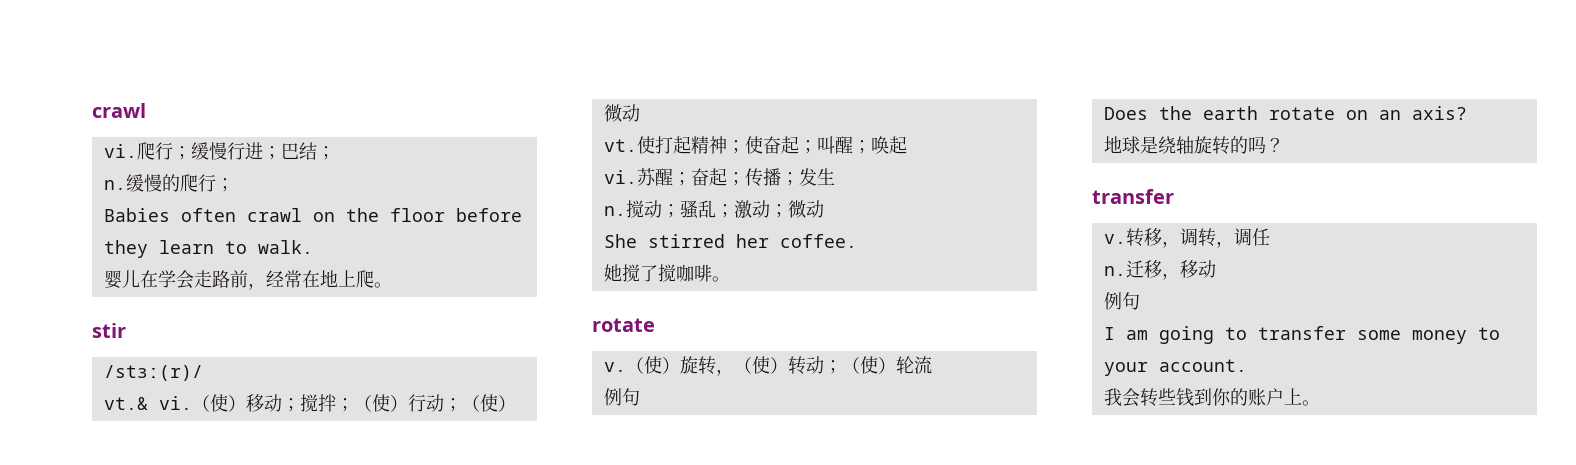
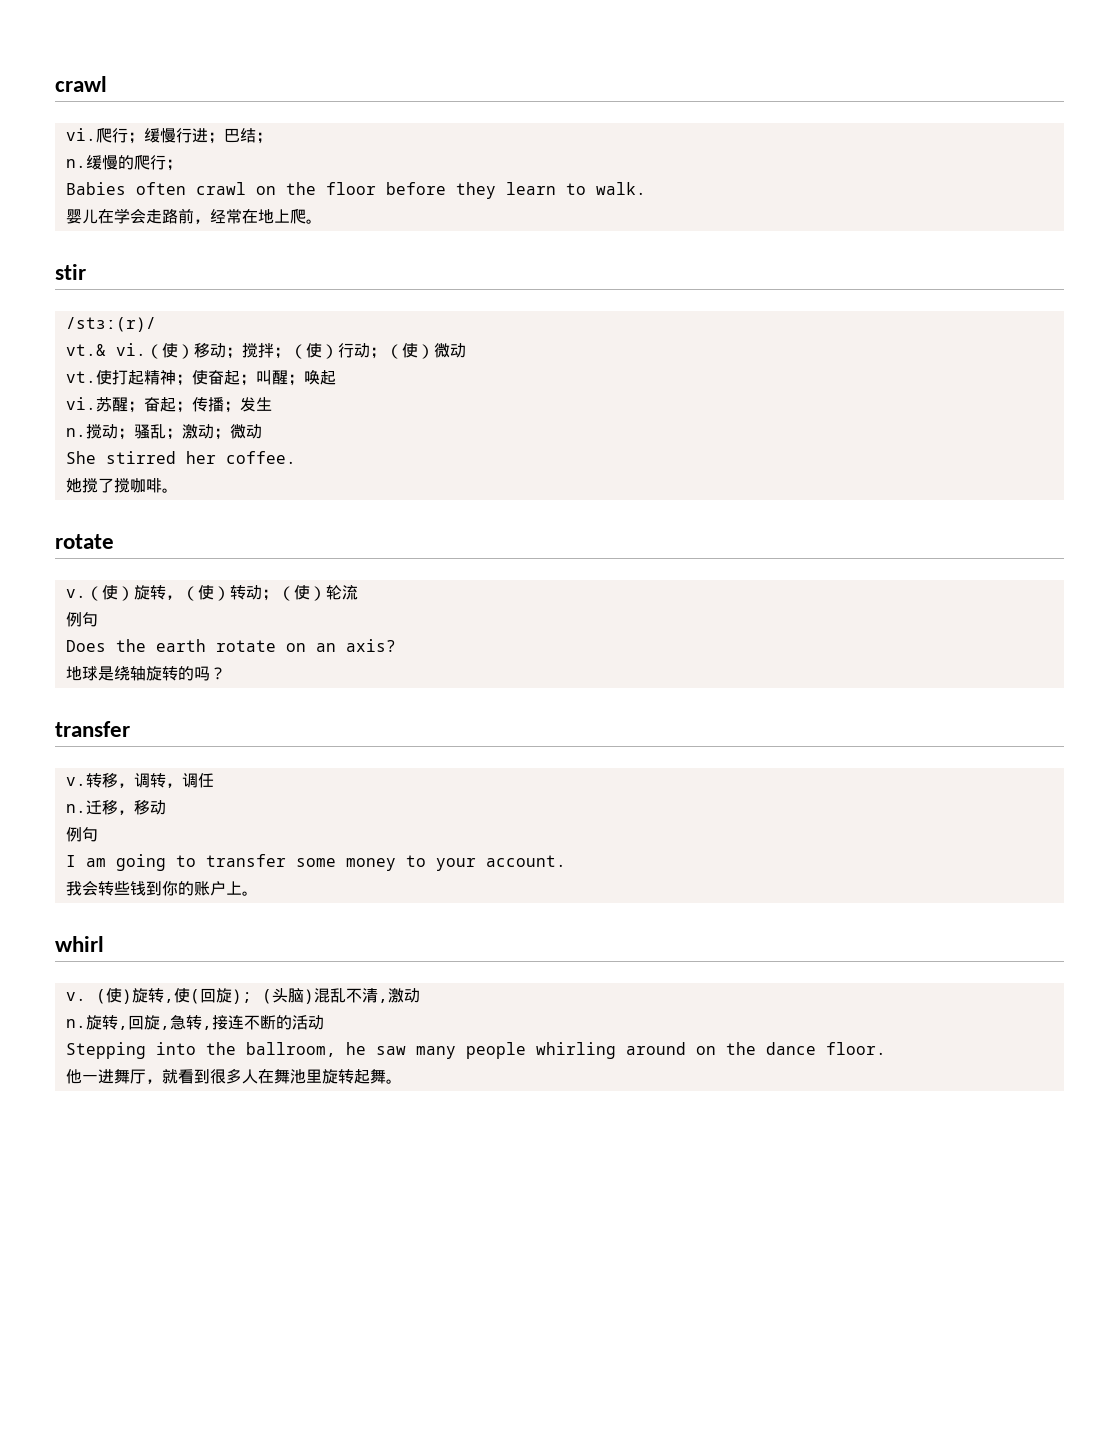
+ whirl
+ v. (使)旋转,使(回旋); (头脑)混乱不清,激动
+ n.旋转,回旋,急转,接连不断的活动
+ Stepping into the ballroom, he saw many people whirling around on the dance floor.
+ 他一进舞厅，就看到很多人在舞池里旋转起舞。

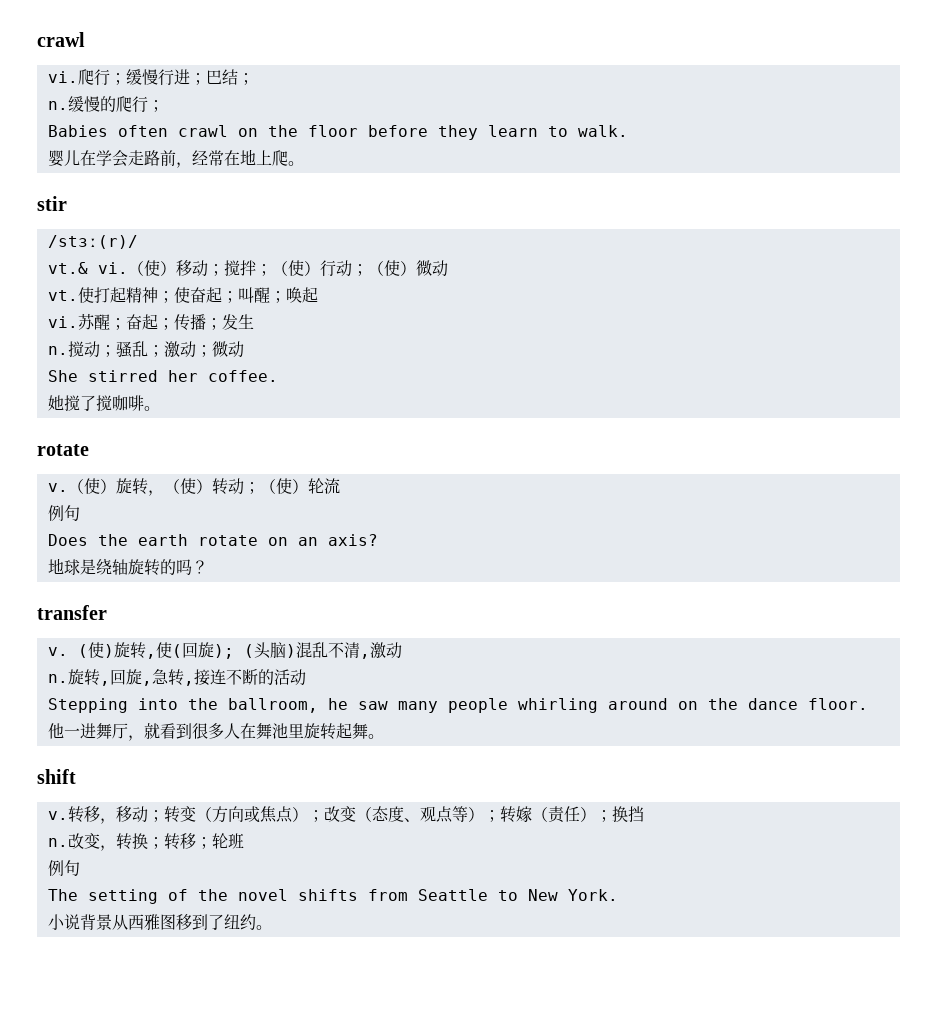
- v.转移，调转，调任
- n.迁移，移动
- 例句
- I am going to transfer some money to your account.
- 我会转些钱到你的账户上。
- whirl
+ shift
+ v.转移，移动；转变（方向或焦点）；改变（态度、观点等）；转嫁（责任）；换挡
+ n.改变，转换；转移；轮班
+ 例句
+ The setting of the novel shifts from Seattle to New York.
+ 小说背景从西雅图移到了纽约。

